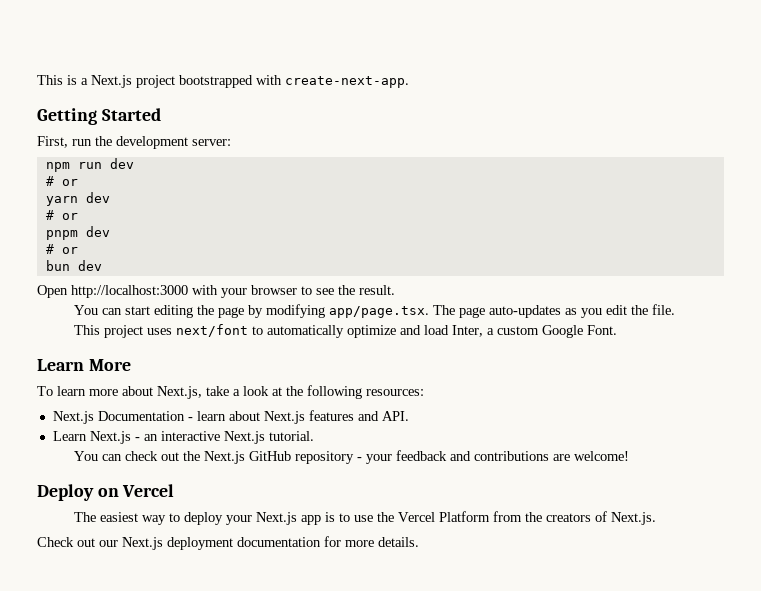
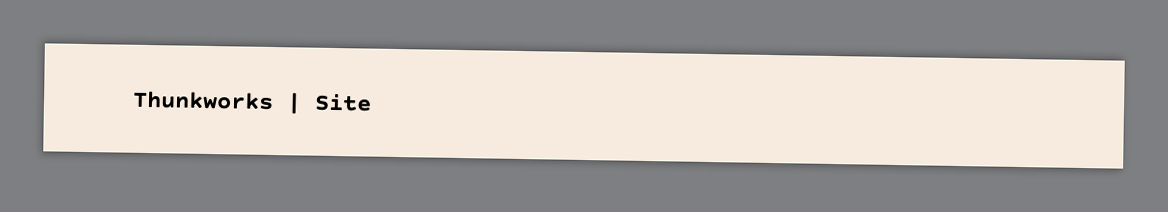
- This is a Next.js project bootstrapped with create-next-app.
- Getting Started
- First, run the development server:
- npm run dev
- # or
- yarn dev
- # or
- pnpm dev
- # or
- bun dev
- Open http://localhost:3000 with your browser to see the result.
- You can start editing the page by modifying app/page.tsx. The page auto-updates as you edit the file.
- This project uses next/font to automatically optimize and load Inter, a custom Google Font.
- Learn More
- To learn more about Next.js, take a look at the following resources:
- Next.js Documentation - learn about Next.js features and API.
- Learn Next.js - an interactive Next.js tutorial.
- You can check out the Next.js GitHub repository - your feedback and contributions are welcome!
- Deploy on Vercel
- The easiest way to deploy your Next.js app is to use the Vercel Platform from the creators of Next.js.
- Check out our Next.js deployment documentation for more details.
+ Thunkworks | Site

